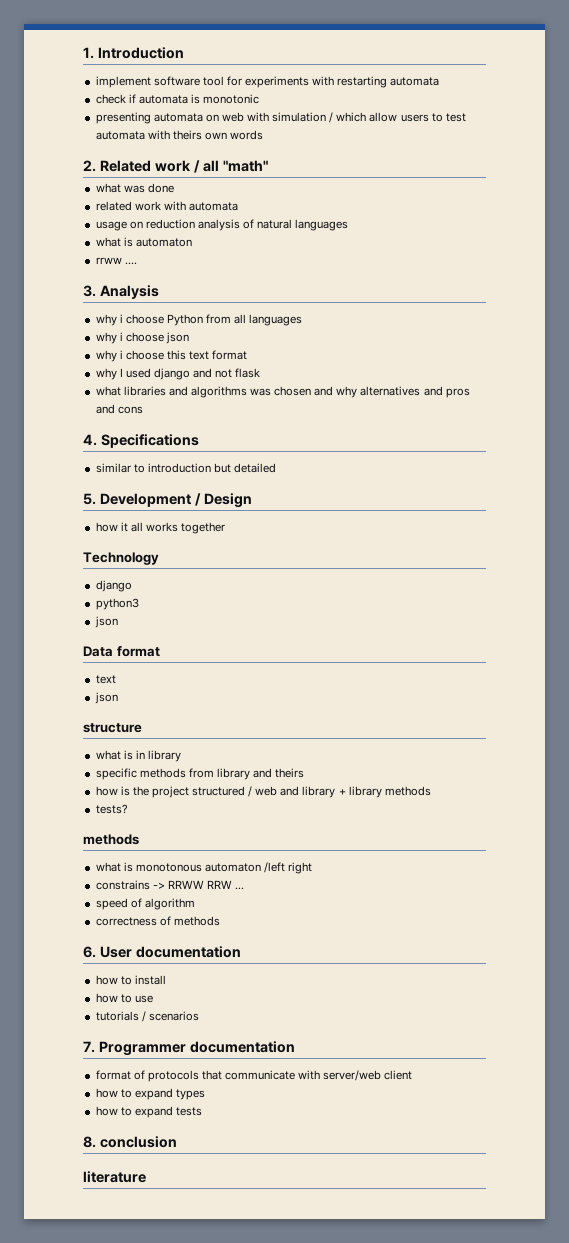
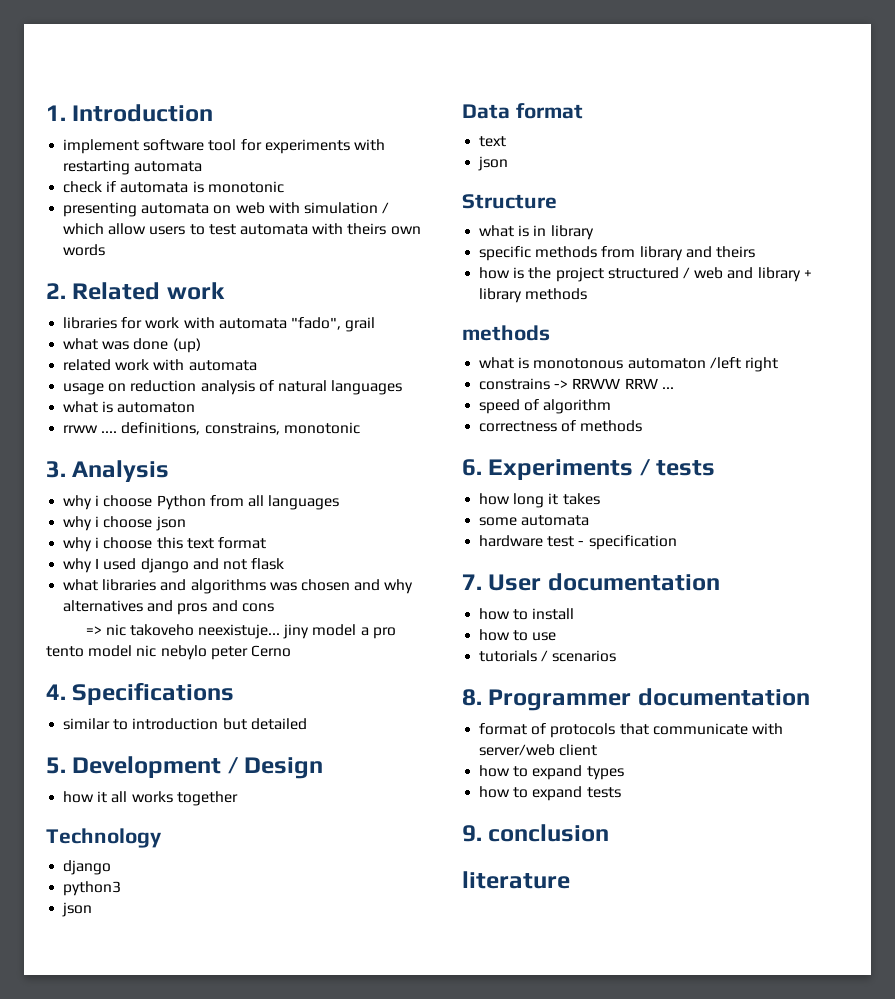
- 2. Related work / all "math"
+ 2. Related work
+ libraries for work with automata "fado", grail
- what was done
+ what was done (up)
- rrww ....
+ rrww .... definitions, constrains, monotonic
+ => nic takoveho neexistuje... jiny model a pro tento model nic nebylo peter Cerno
- structure
+ Structure
- tests?
- 6. User documentation
+ 6. Experiments / tests
+ how long it takes
+ some automata
+ hardware test - specification
+ 7. User documentation
- 7. Programmer documentation
+ 8. Programmer documentation
- 8. conclusion
+ 9. conclusion

